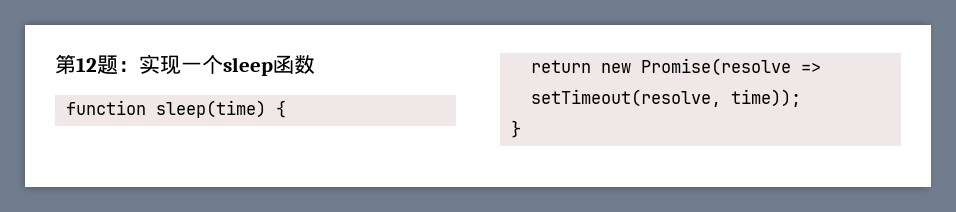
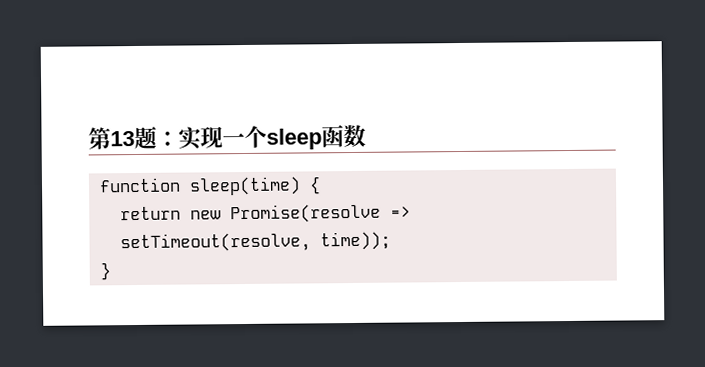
- 第12题：实现一个sleep函数
+ 第13题：实现一个sleep函数

